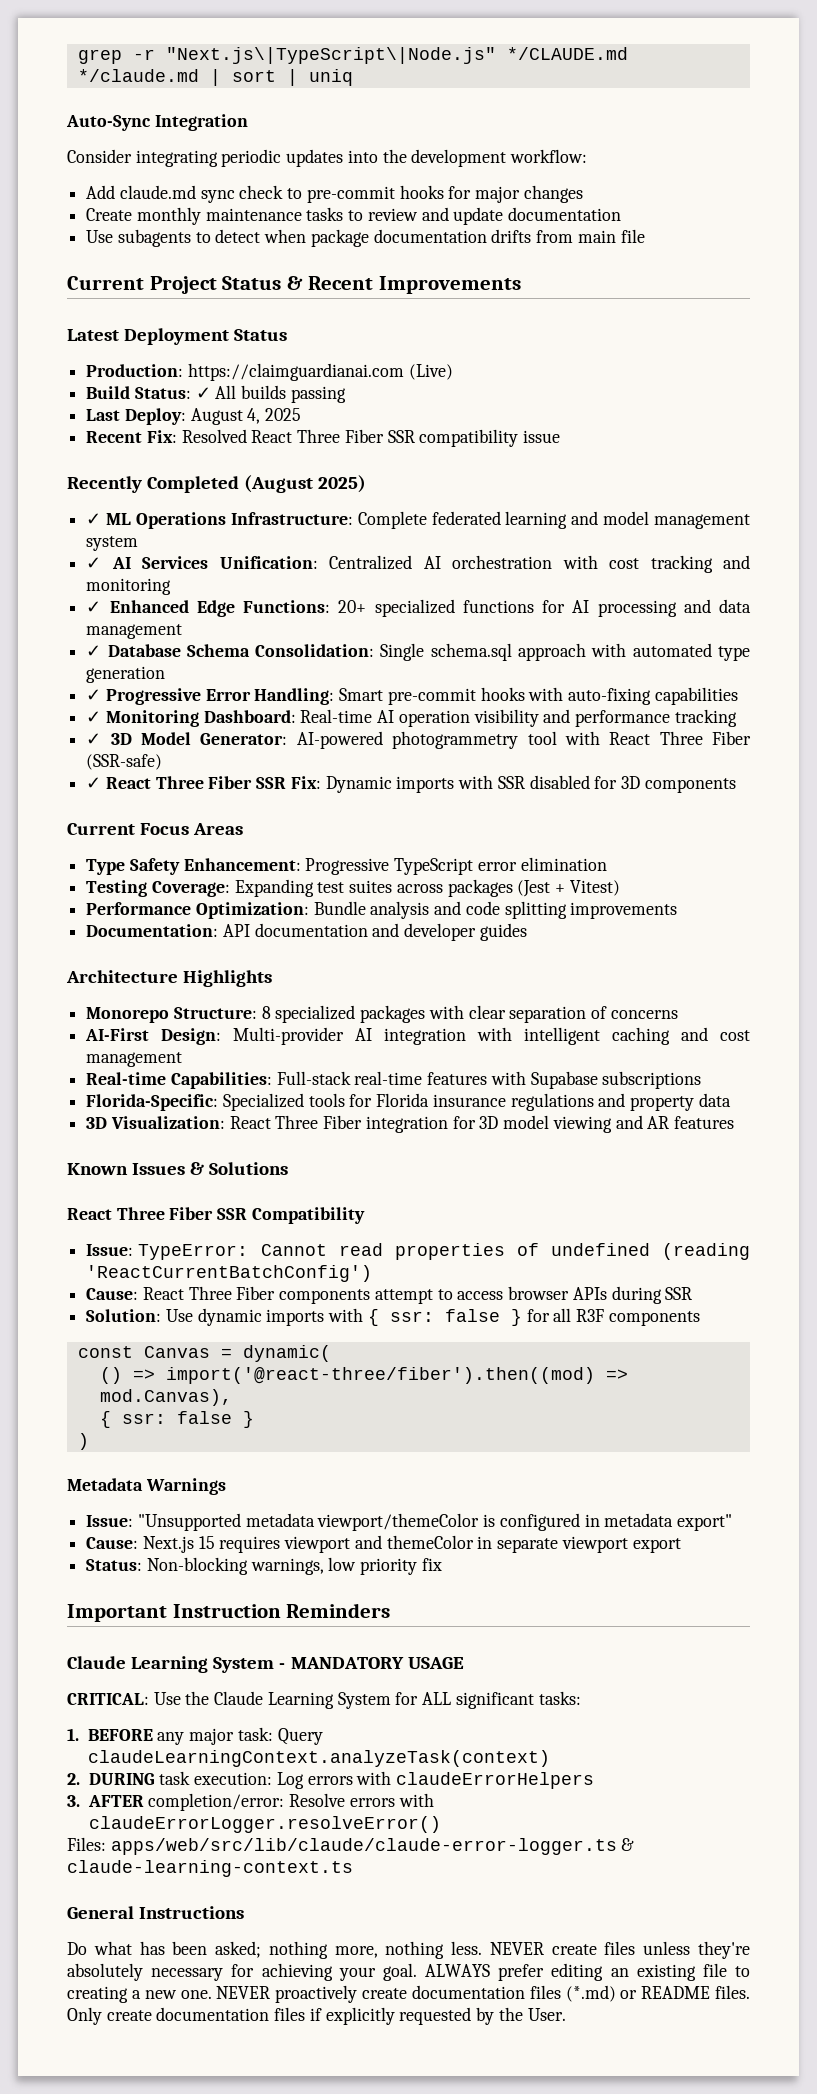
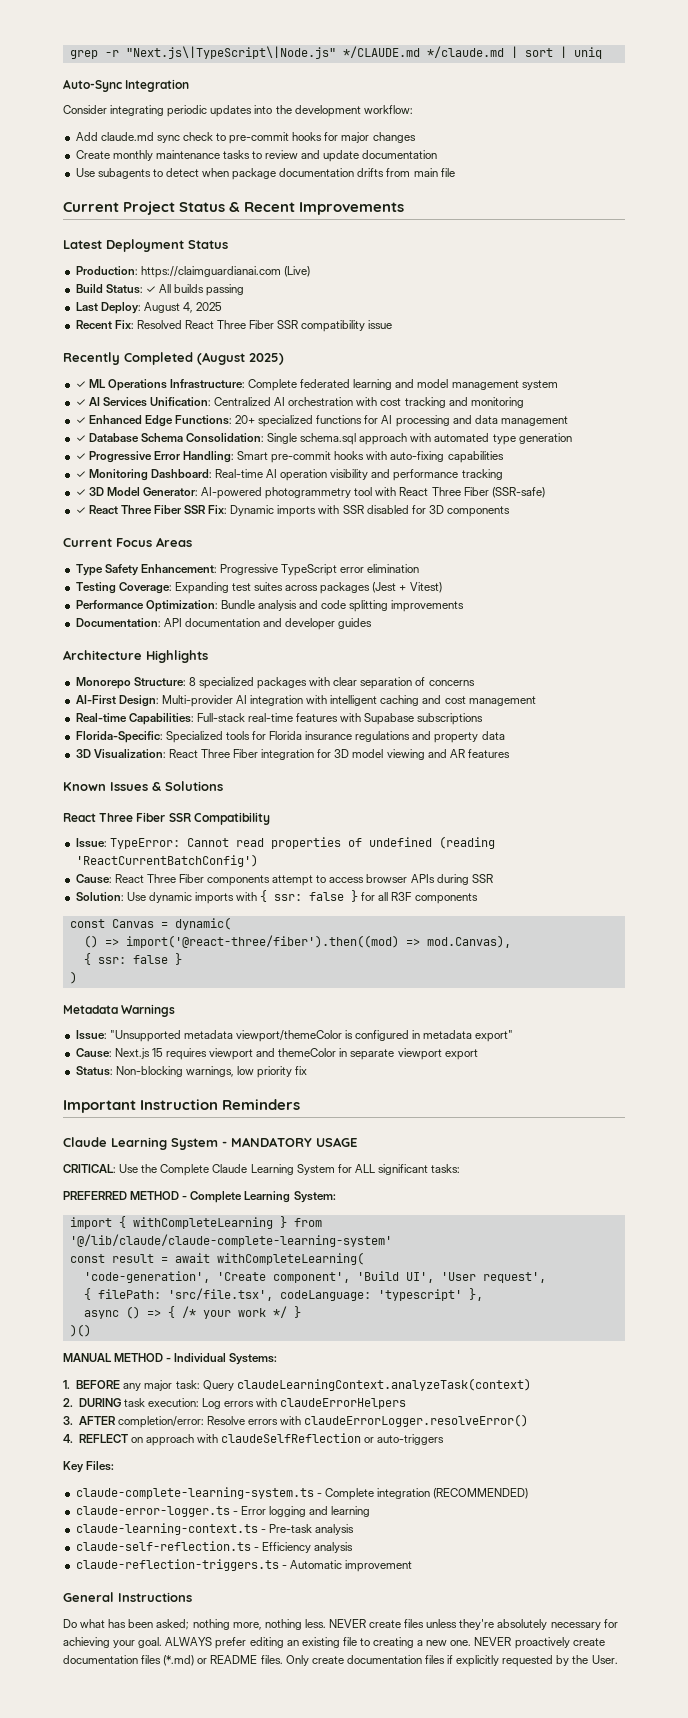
- CRITICAL: Use the Claude Learning System for ALL significant tasks:
+ CRITICAL: Use the Complete Claude Learning System for ALL significant tasks:
+ PREFERRED METHOD - Complete Learning System:
+ import { withCompleteLearning } from '@/lib/claude/claude-complete-learning-system'
+ const result = await withCompleteLearning(
+ 'code-generation', 'Create component', 'Build UI', 'User request',
+ { filePath: 'src/file.tsx', codeLanguage: 'typescript' },
+ async () => { /* your work */ }
+ )()
+ MANUAL METHOD - Individual Systems:
- Files: apps/web/src/lib/claude/claude-error-logger.ts & claude-learning-context.ts
+ 4. REFLECT on approach with claudeSelfReflection or auto-triggers
+ Key Files:
+ claude-complete-learning-system.ts - Complete integration (RECOMMENDED)
+ claude-error-logger.ts - Error logging and learning
+ claude-learning-context.ts - Pre-task analysis
+ claude-self-reflection.ts - Efficiency analysis
+ claude-reflection-triggers.ts - Automatic improvement

